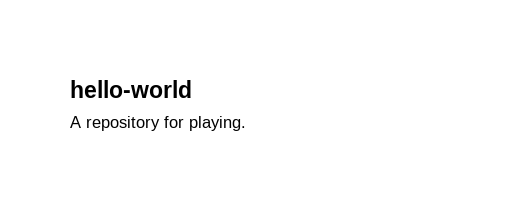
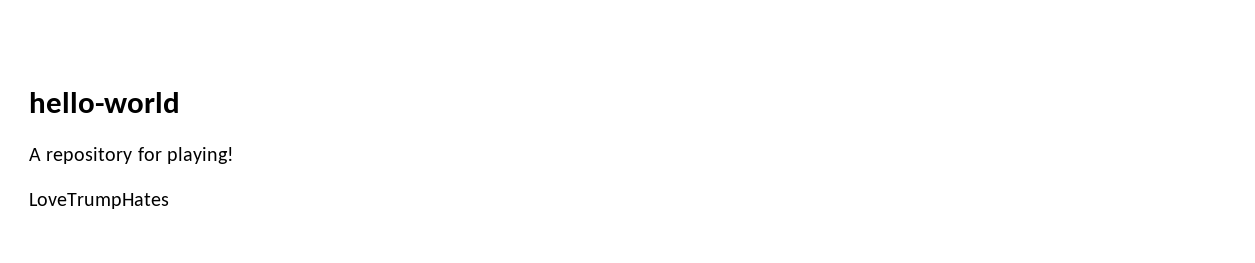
- A repository for playing.
+ A repository for playing!
+ LoveTrumpHates

